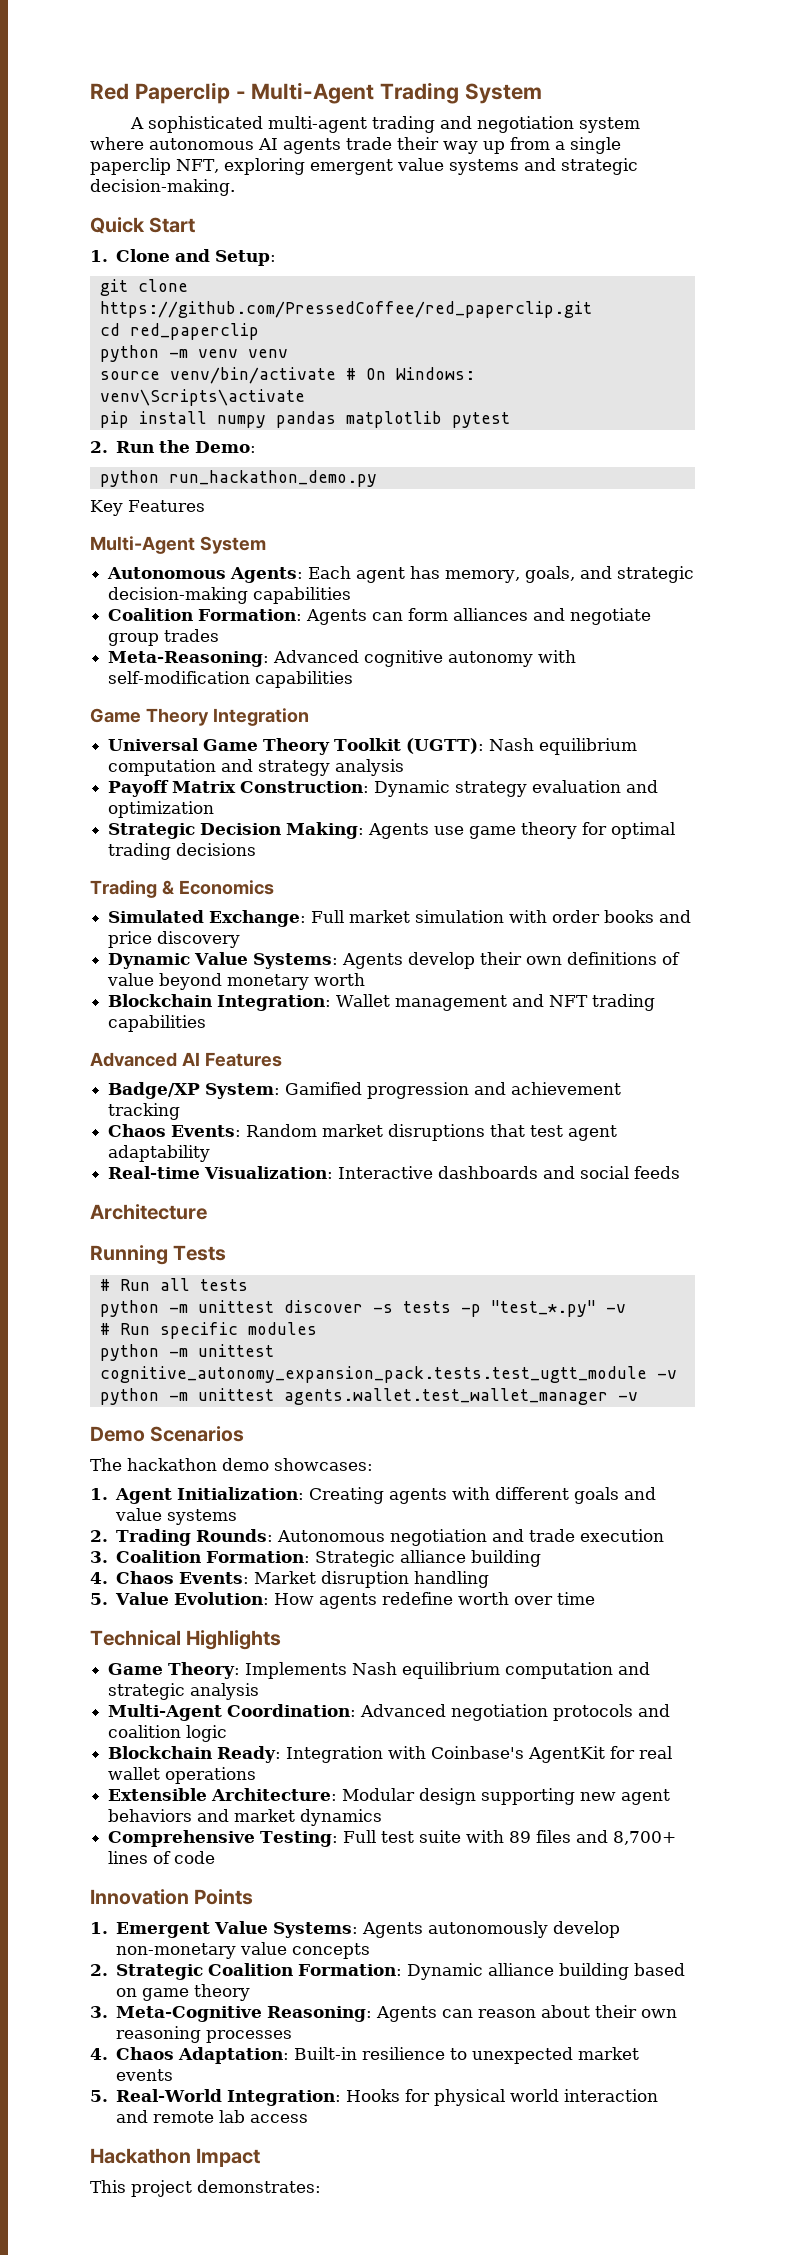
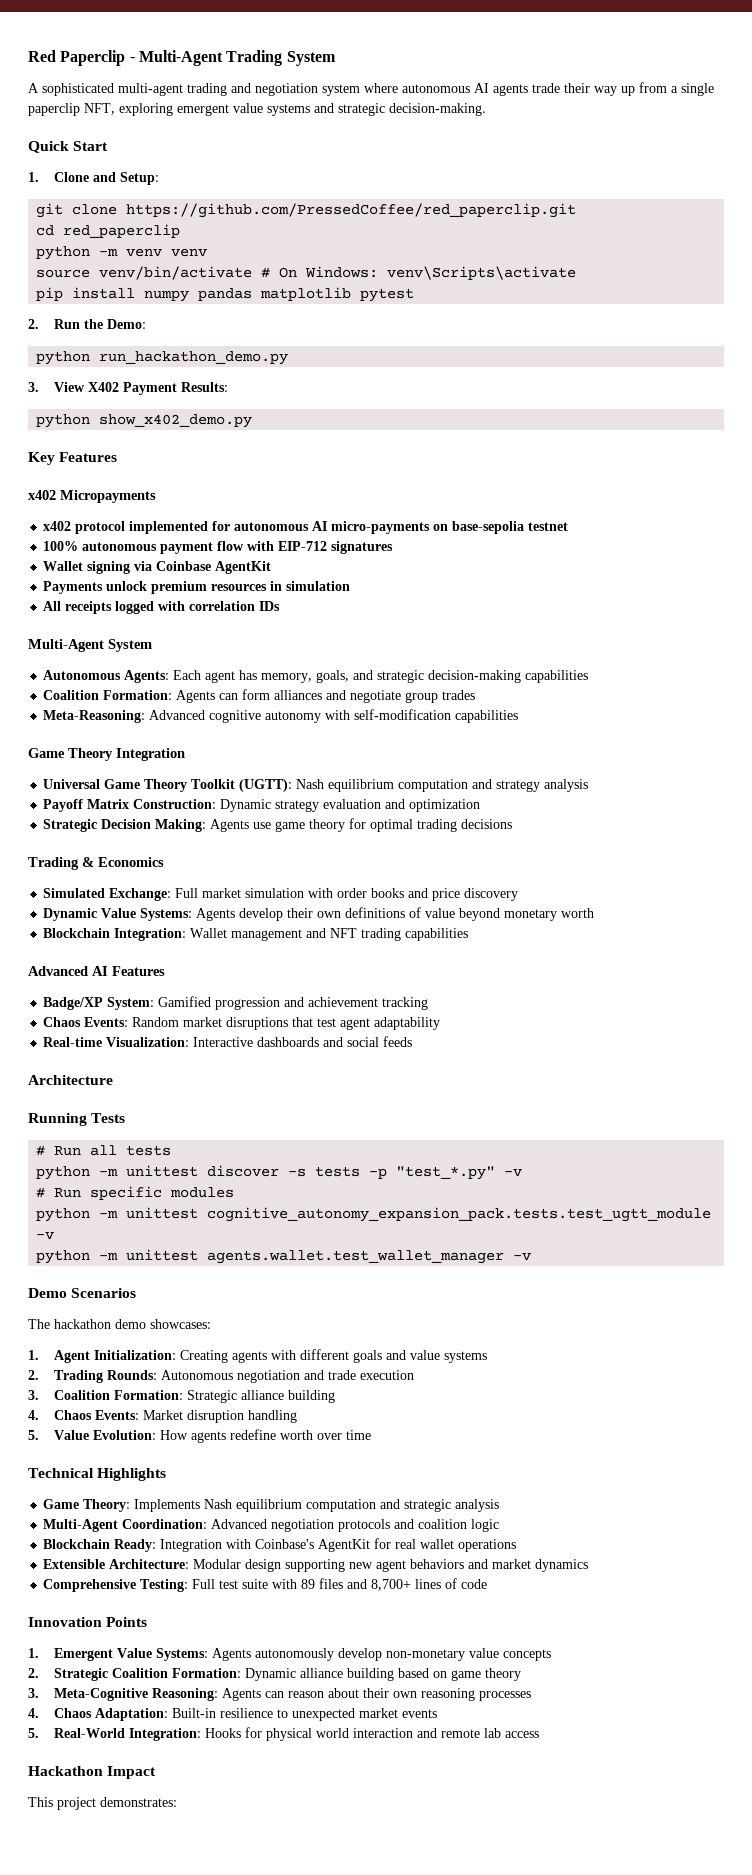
+ 3. View X402 Payment Results:
+ python show_x402_demo.py
  Key Features
+ x402 Micropayments
+ x402 protocol implemented for autonomous AI micro-payments on base-sepolia testnet
+ 100% autonomous payment flow with EIP-712 signatures
+ Wallet signing via Coinbase AgentKit
+ Payments unlock premium resources in simulation
+ All receipts logged with correlation IDs

